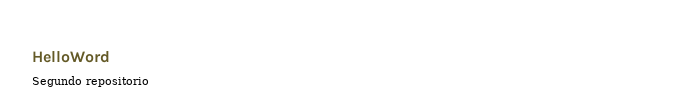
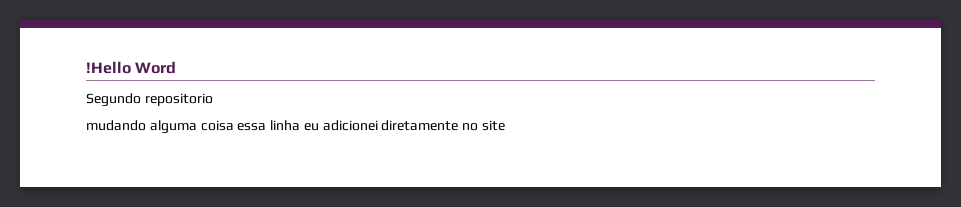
- HelloWord
+ !Hello Word
+ mudando alguma coisa essa linha eu adicionei diretamente no site

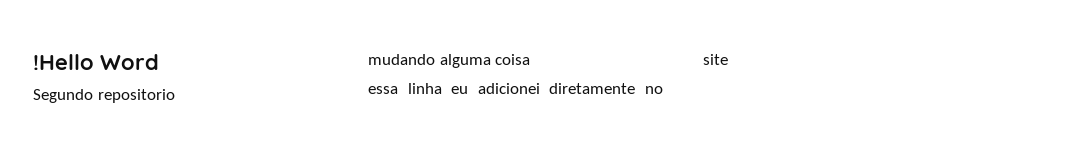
- mudando alguma coisa essa linha eu adicionei diretamente no site
+ mudando alguma coisa
+ essa linha eu adicionei diretamente no site

